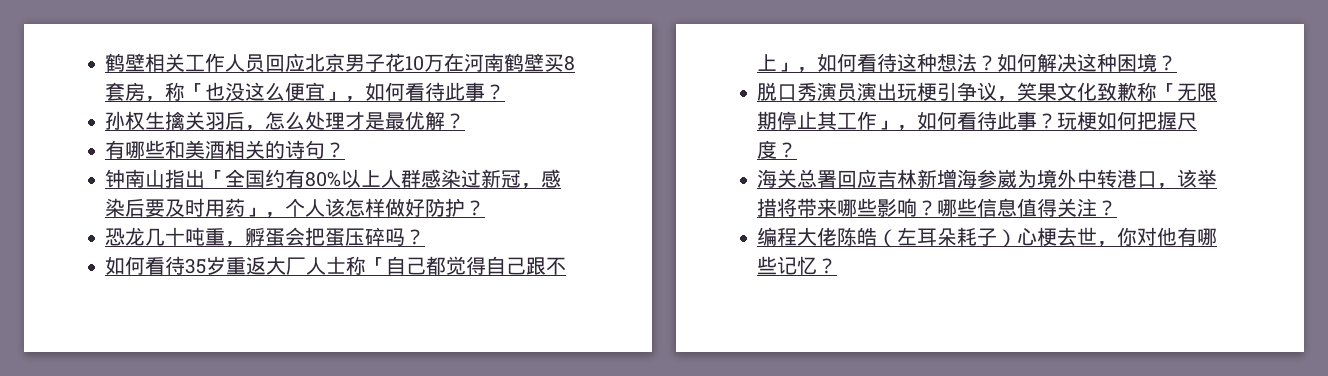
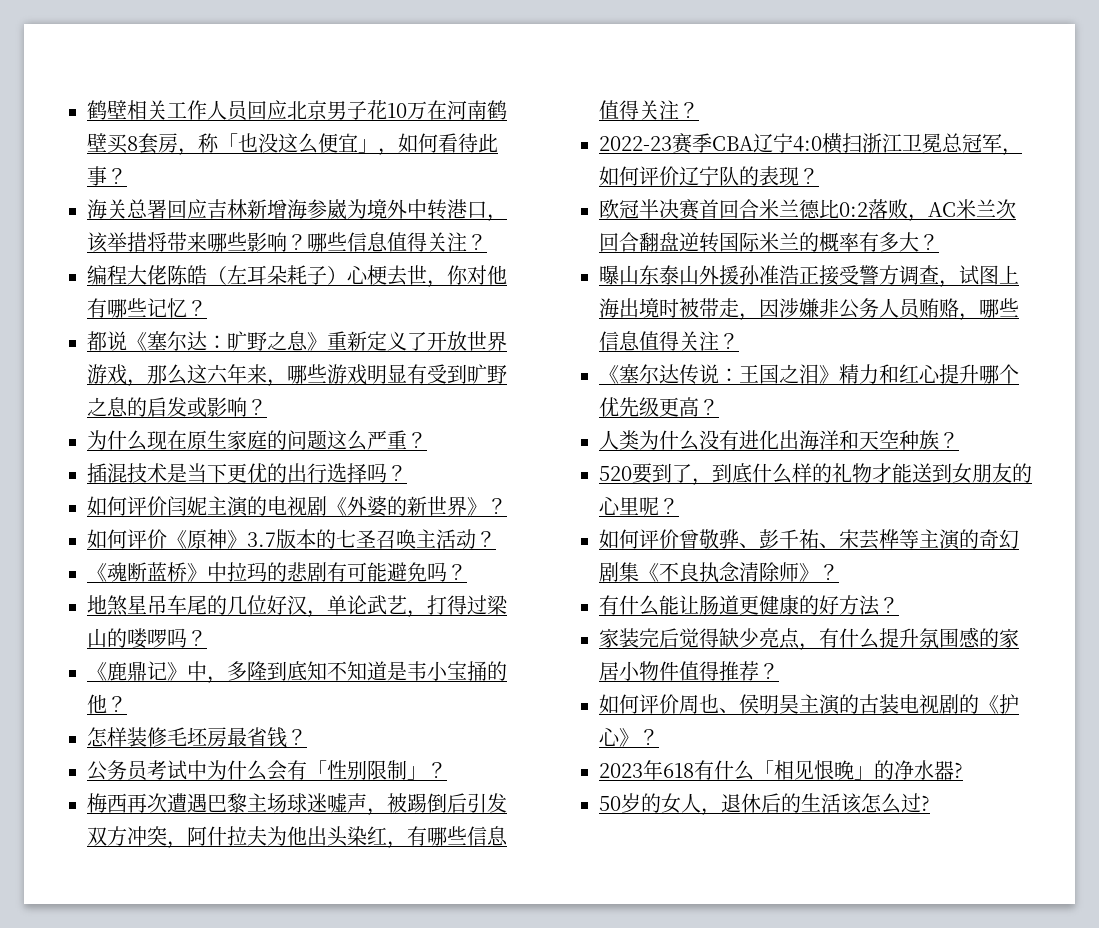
- 孙权生擒关羽后，怎么处理才是最优解？
- 有哪些和美酒相关的诗句？
- 钟南山指出「全国约有80%以上人群感染过新冠，感染后要及时用药」，个人该怎样做好防护？
- 恐龙几十吨重，孵蛋会把蛋压碎吗？
- 如何看待35岁重返大厂人士称「自己都觉得自己跟不上」，如何看待这种想法？如何解决这种困境？
- 脱口秀演员演出玩梗引争议，笑果文化致歉称「无限期停止其工作」，如何看待此事？玩梗如何把握尺度？
+ 都说《塞尔达：旷野之息》重新定义了开放世界游戏，那么这六年来，哪些游戏明显有受到旷野之息的启发或影响？
+ 为什么现在原生家庭的问题这么严重？
+ 插混技术是当下更优的出行选择吗？
+ 如何评价闫妮主演的电视剧《外婆的新世界》？
+ 如何评价《原神》3.7版本的七圣召唤主活动？
+ 《魂断蓝桥》中拉玛的悲剧有可能避免吗？
+ 地煞星吊车尾的几位好汉，单论武艺，打得过梁山的喽啰吗？
+ 《鹿鼎记》中，多隆到底知不知道是韦小宝捅的他？
+ 怎样装修毛坯房最省钱？
+ 公务员考试中为什么会有「性别限制」？
+ 梅西再次遭遇巴黎主场球迷嘘声，被踢倒后引发双方冲突，阿什拉夫为他出头染红，有哪些信息值得关注？
+ 2022-23赛季CBA辽宁4:0横扫浙江卫冕总冠军，如何评价辽宁队的表现？
+ 欧冠半决赛首回合米兰德比0:2落败，AC米兰次回合翻盘逆转国际米兰的概率有多大？
+ 曝山东泰山外援孙准浩正接受警方调查，试图上海出境时被带走，因涉嫌非公务人员贿赂，哪些信息值得关注？
+ 《塞尔达传说：王国之泪》精力和红心提升哪个优先级更高？
+ 人类为什么没有进化出海洋和天空种族？
+ 520要到了，到底什么样的礼物才能送到女朋友的心里呢？
+ 如何评价曾敬骅、彭千祐、宋芸桦等主演的奇幻剧集《不良执念清除师》？
+ 有什么能让肠道更健康的好方法？
+ 家装完后觉得缺少亮点，有什么提升氛围感的家居小物件值得推荐？
+ 如何评价周也、侯明昊主演的古装电视剧的《护心》？
+ 2023年618有什么「相见恨晚」的净水器?
+ 50岁的女人，退休后的生活该怎么过?

